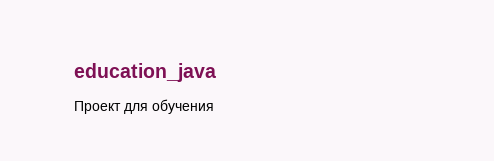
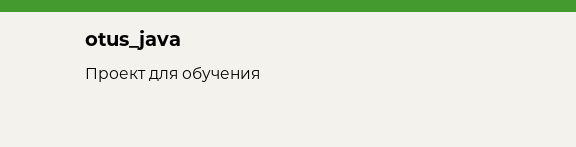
- education_java
+ otus_java

